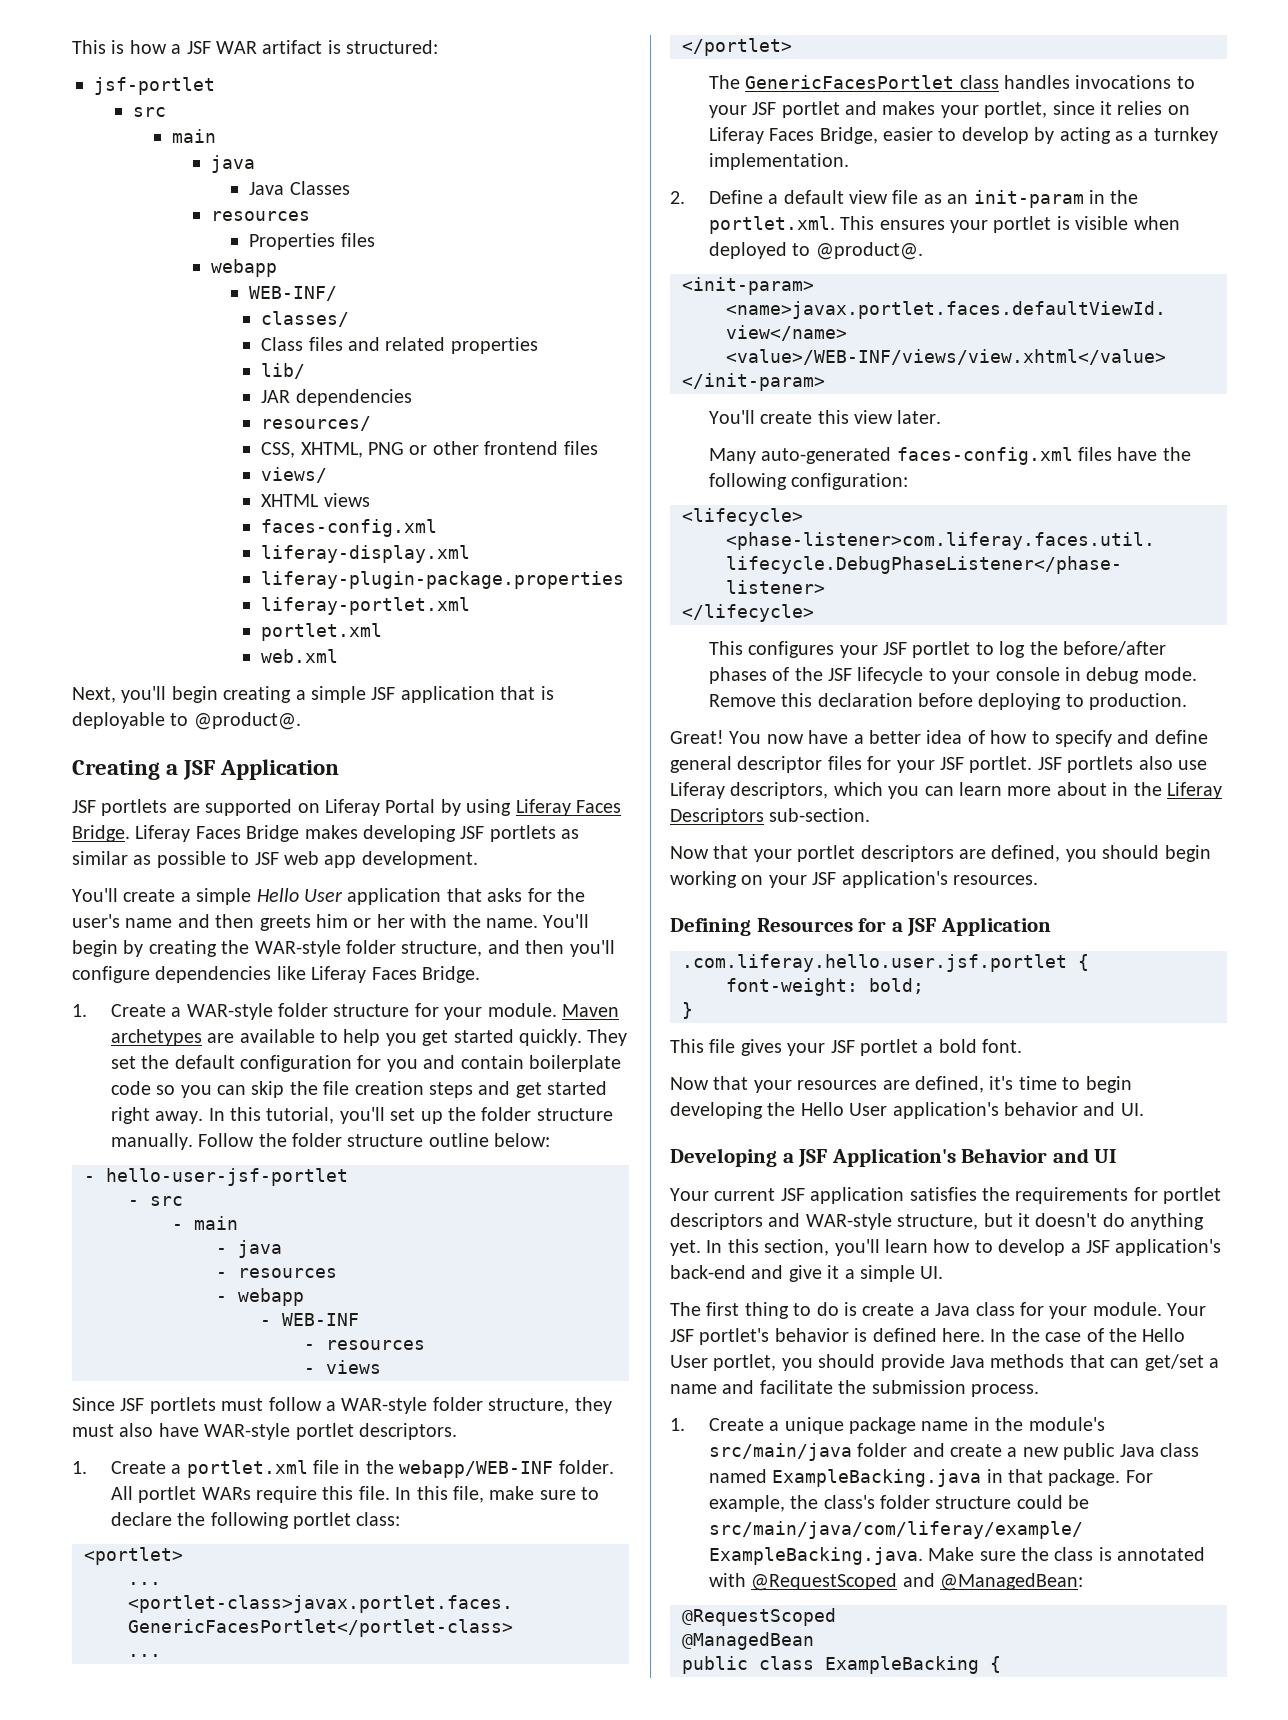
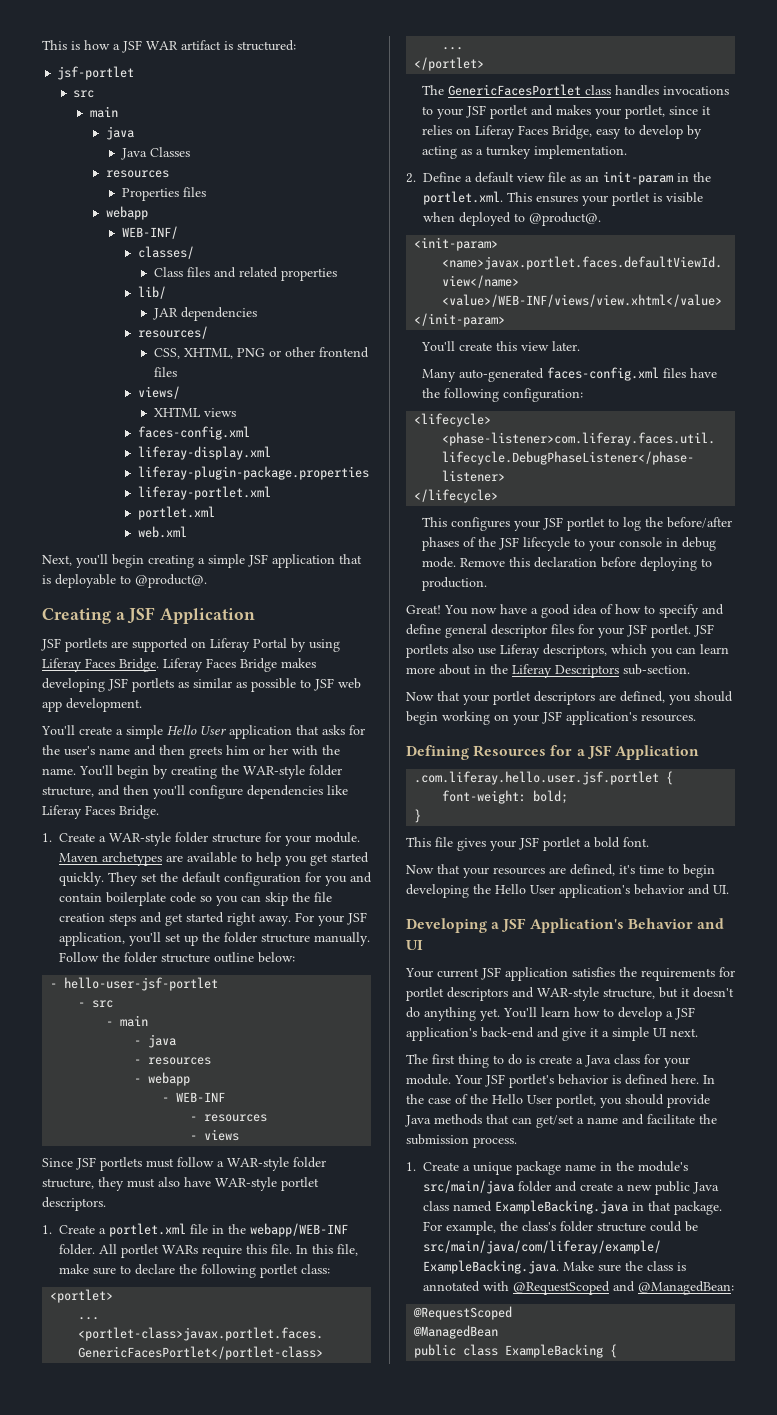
- In this tutorial, you'll set up the folder structure manually.
+ For your JSF application, you'll set up the folder structure manually.
- The GenericFacesPortlet class handles invocations to your JSF portlet and makes your portlet, since it relies on Liferay Faces Bridge, easier to develop by acting as a turnkey implementation.
+ The GenericFacesPortlet class handles invocations to your JSF portlet and makes your portlet, since it relies on Liferay Faces Bridge, easy to develop by acting as a turnkey implementation.
- You now have a better idea of how to specify and define general descriptor files for your JSF portlet.
+ You now have a good idea of how to specify and define general descriptor files for your JSF portlet.
- In this section, you'll learn how to develop a JSF application's back-end and give it a simple UI.
+ You'll learn how to develop a JSF application's back-end and give it a simple UI next.

